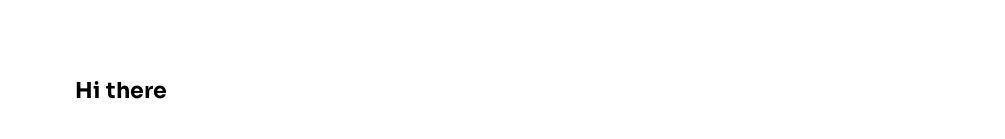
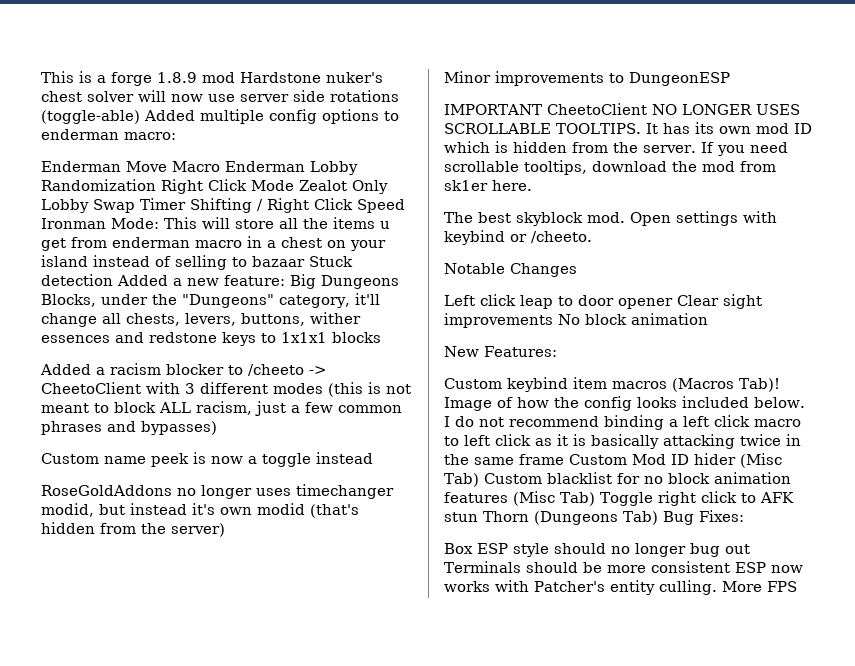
- Hi there
+ This is a forge 1.8.9 mod Hardstone nuker's chest solver will now use server side rotations (toggle-able) Added multiple config options to enderman macro:
+ Enderman Move Macro Enderman Lobby Randomization Right Click Mode Zealot Only Lobby Swap Timer Shifting / Right Click Speed Ironman Mode: This will store all the items u get from enderman macro in a chest on your island instead of selling to bazaar Stuck detection Added a new feature: Big Dungeons Blocks, under the "Dungeons" category, it'll change all chests, levers, buttons, wither essences and redstone keys to 1x1x1 blocks
+ Added a racism blocker to /cheeto -> CheetoClient with 3 different modes (this is not meant to block ALL racism, just a few common phrases and bypasses)
+ Custom name peek is now a toggle instead
+ RoseGoldAddons no longer uses timechanger modid, but instead it's own modid (that's hidden from the server)
+ Minor improvements to DungeonESP
+ IMPORTANT CheetoClient NO LONGER USES SCROLLABLE TOOLTIPS. It has its own mod ID which is hidden from the server. If you need scrollable tooltips, download the mod from sk1er here.
+ The best skyblock mod. Open settings with keybind or /cheeto.
+ Notable Changes
+ Left click leap to door opener Clear sight improvements No block animation
+ New Features:
+ Custom keybind item macros (Macros Tab)! Image of how the config looks included below. I do not recommend binding a left click macro to left click as it is basically attacking twice in the same frame Custom Mod ID hider (Misc Tab) Custom blacklist for no block animation features (Misc Tab) Toggle right click to AFK stun Thorn (Dungeons Tab) Bug Fixes:
+ Box ESP style should no longer bug out Terminals should be more consistent ESP now works with Patcher's entity culling. More FPS

